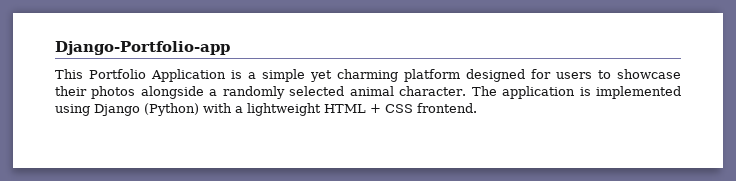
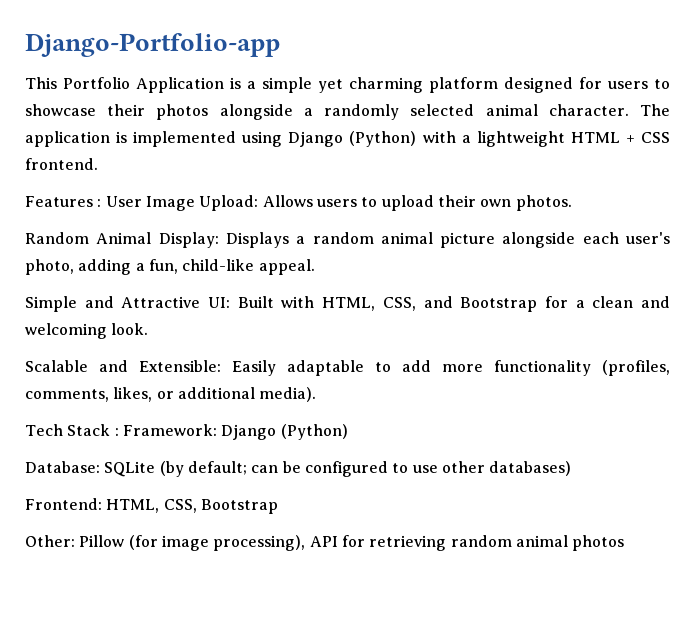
+ Features : User Image Upload: Allows users to upload their own photos.
+ Random Animal Display: Displays a random animal picture alongside each user's photo, adding a fun, child-like appeal.
+ Simple and Attractive UI: Built with HTML, CSS, and Bootstrap for a clean and welcoming look.
+ Scalable and Extensible: Easily adaptable to add more functionality (profiles, comments, likes, or additional media).
+ Tech Stack : Framework: Django (Python)
+ Database: SQLite (by default; can be configured to use other databases)
+ Frontend: HTML, CSS, Bootstrap
+ Other: Pillow (for image processing), API for retrieving random animal photos

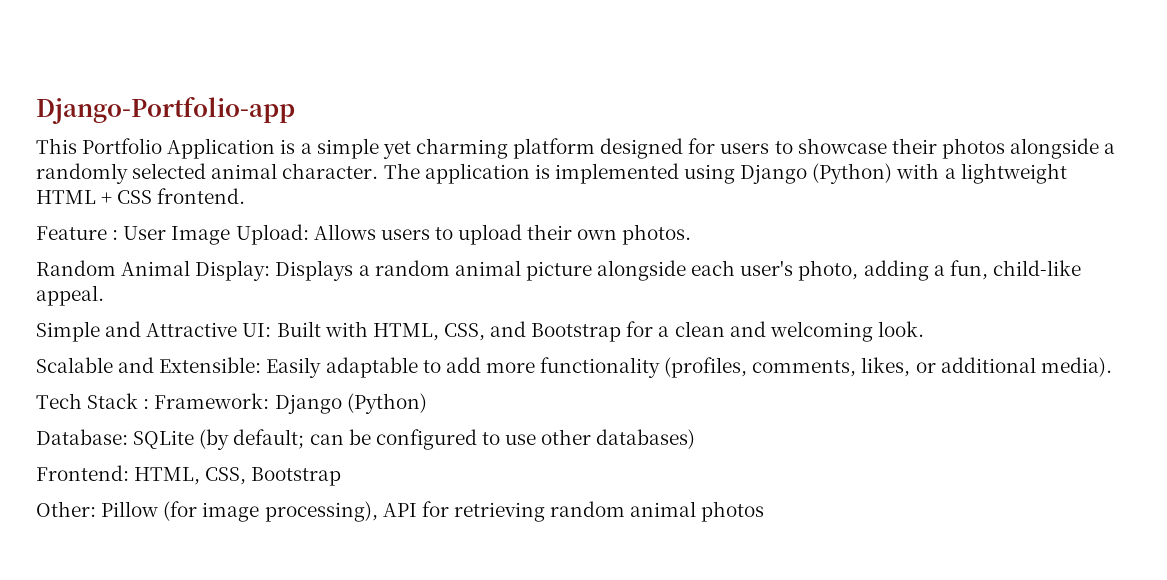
- Features : User Image Upload: Allows users to upload their own photos.
+ Feature : User Image Upload: Allows users to upload their own photos.

